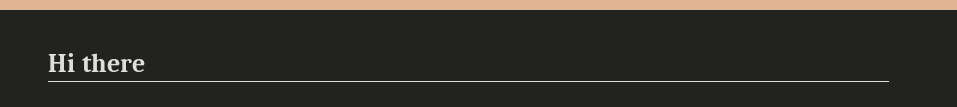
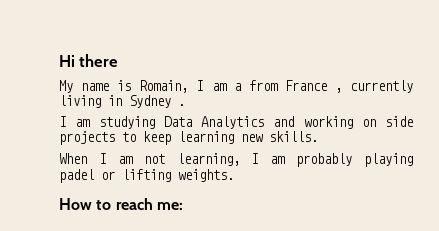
+ My name is Romain, I am a from France , currently living in Sydney .
+ I am studying Data Analytics and working on side projects to keep learning new skills.
+ When I am not learning, I am probably playing padel or lifting weights.
+ How to reach me:

